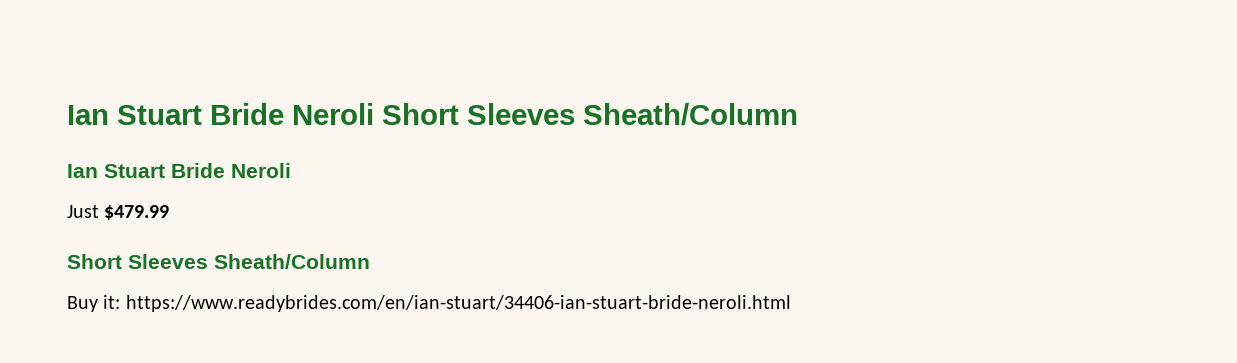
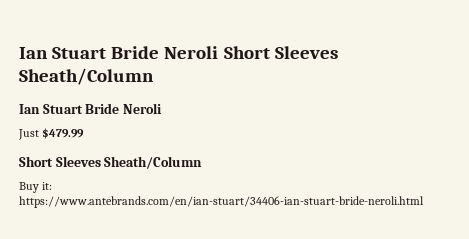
- Buy it: https://www.readybrides.com/en/ian-stuart/34406-ian-stuart-bride-neroli.html
+ Buy it: https://www.antebrands.com/en/ian-stuart/34406-ian-stuart-bride-neroli.html

